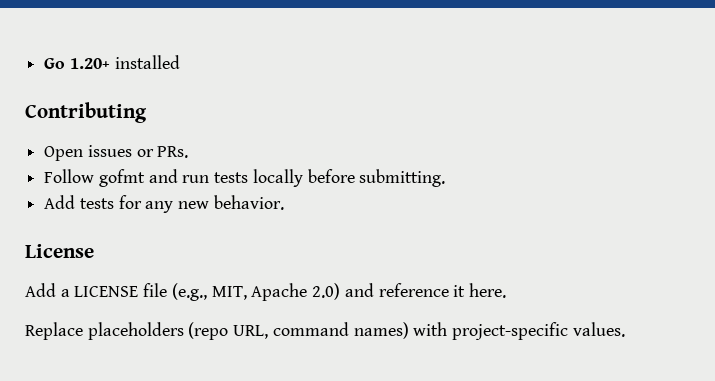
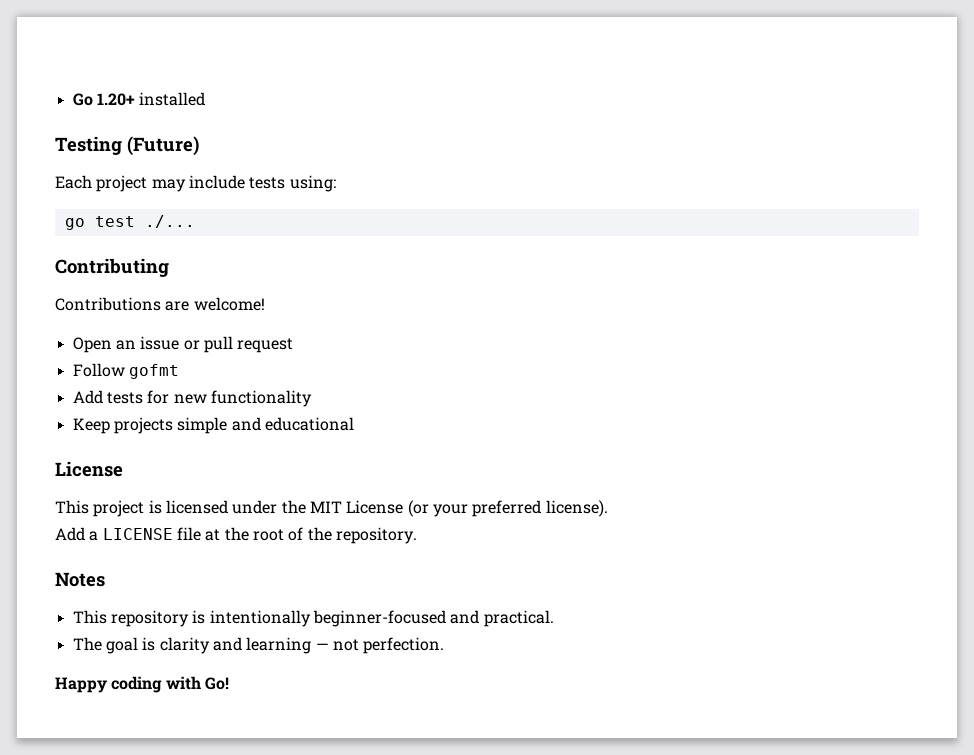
+ Testing (Future)
+ Each project may include tests using:
+ go test ./...
  Contributing
- Open issues or PRs.
- Follow gofmt and run tests locally before submitting.
- Add tests for any new behavior.
+ Contributions are welcome!
+ Open an issue or pull request
+ Follow gofmt
+ Add tests for new functionality
+ Keep projects simple and educational
  License
- Add a LICENSE file (e.g., MIT, Apache 2.0) and reference it here.
- Replace placeholders (repo URL, command names) with project-specific values.
+ This project is licensed under the MIT License (or your preferred license).
+ Add a LICENSE file at the root of the repository.
+ Notes
+ This repository is intentionally beginner-focused and practical.
+ The goal is clarity and learning — not perfection.
+ Happy coding with Go!

